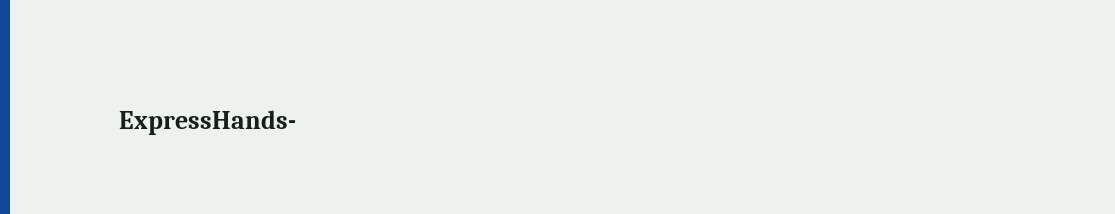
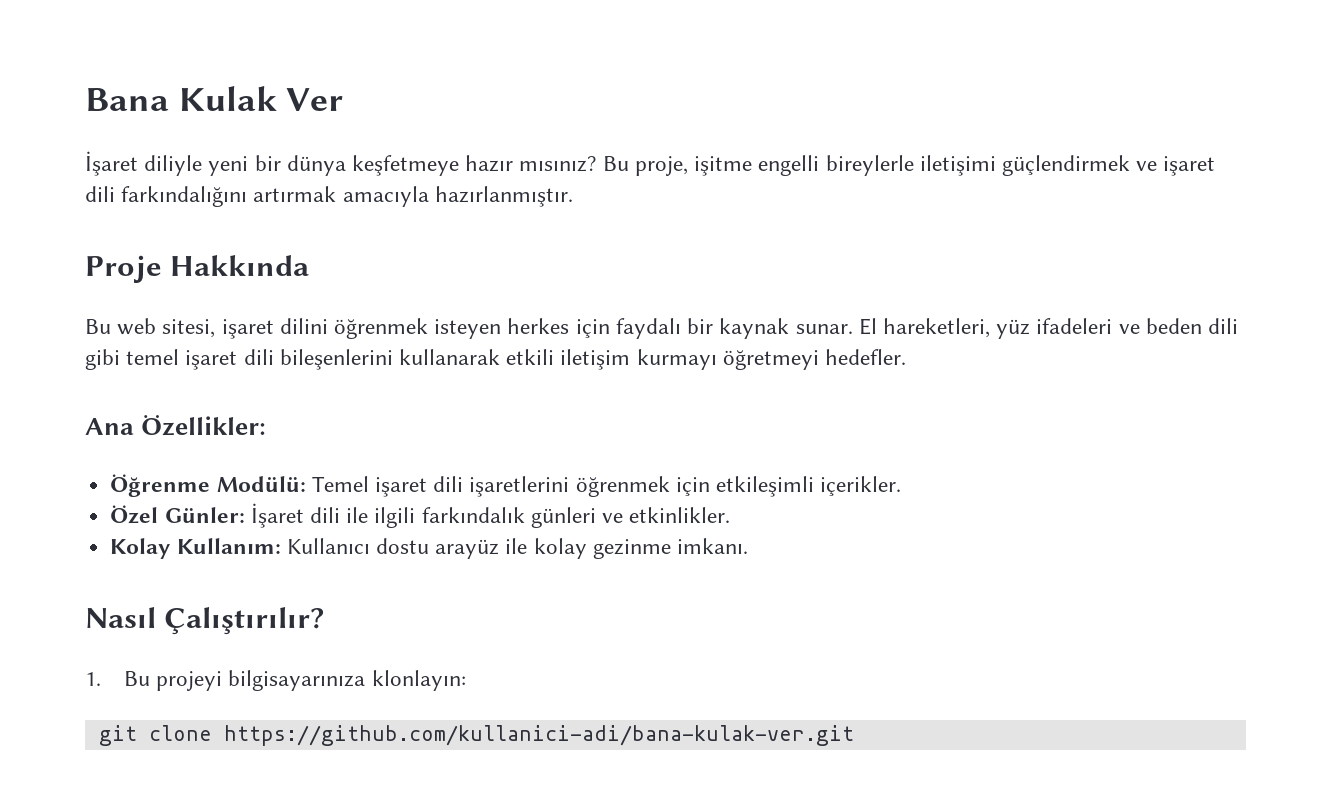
- ExpressHands-
+ Bana Kulak Ver
+ İşaret diliyle yeni bir dünya keşfetmeye hazır mısınız? Bu proje, işitme engelli bireylerle iletişimi güçlendirmek ve işaret dili farkındalığını artırmak amacıyla hazırlanmıştır.
+ Proje Hakkında
+ Bu web sitesi, işaret dilini öğrenmek isteyen herkes için faydalı bir kaynak sunar. El hareketleri, yüz ifadeleri ve beden dili gibi temel işaret dili bileşenlerini kullanarak etkili iletişim kurmayı öğretmeyi hedefler.
+ Ana Özellikler:
+ Öğrenme Modülü: Temel işaret dili işaretlerini öğrenmek için etkileşimli içerikler.
+ Özel Günler: İşaret dili ile ilgili farkındalık günleri ve etkinlikler.
+ Kolay Kullanım: Kullanıcı dostu arayüz ile kolay gezinme imkanı.
+ Nasıl Çalıştırılır?
+ 1. Bu projeyi bilgisayarınıza klonlayın:
+ git clone https://github.com/kullanici-adi/bana-kulak-ver.git

